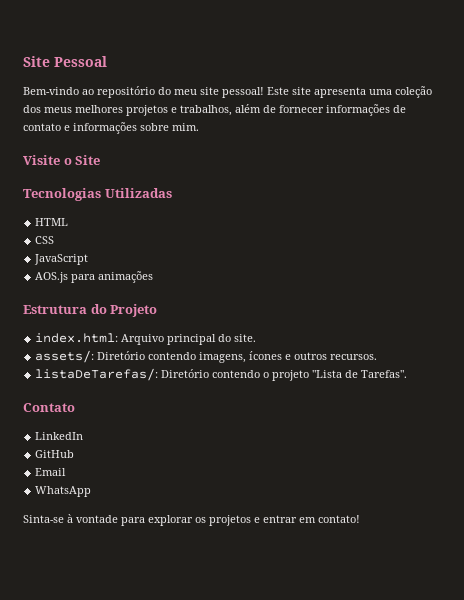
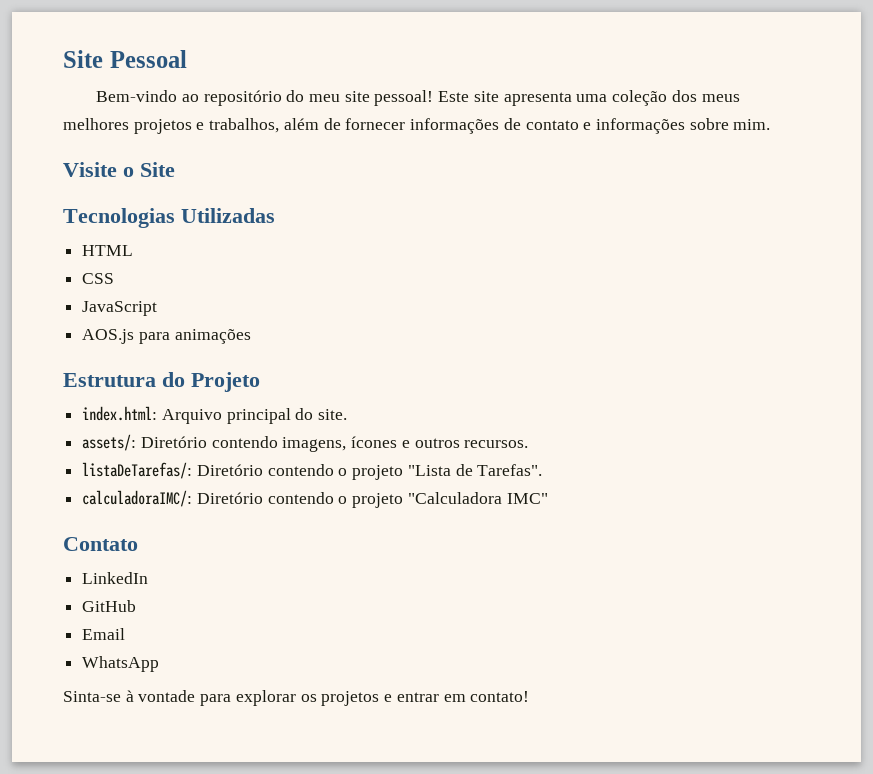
+ calculadoraIMC/: Diretório contendo o projeto "Calculadora IMC"

